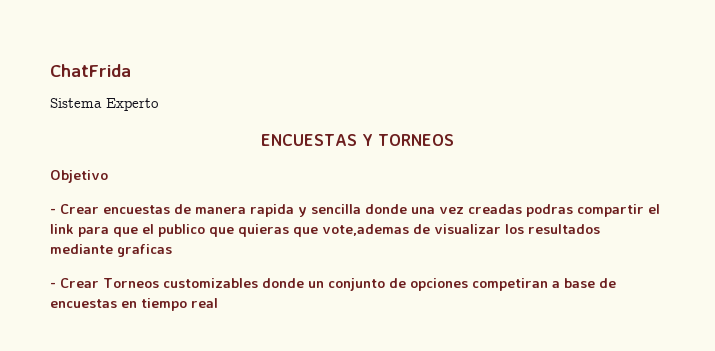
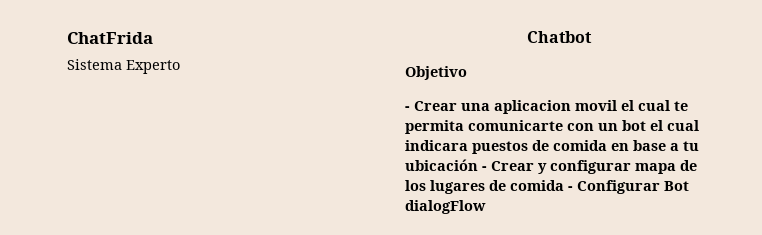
- ENCUESTAS Y TORNEOS
+ Chatbot
- - Crear encuestas de manera rapida y sencilla donde una vez creadas podras compartir el link para que el publico que quieras que vote,ademas de visualizar los resultados mediante graficas
- - Crear Torneos customizables donde un conjunto de opciones competiran a base de encuestas en tiempo real
+ - Crear una aplicacion movil el cual te permita comunicarte con un bot el cual indicara puestos de comida en base a tu ubicación - Crear y configurar mapa de los lugares de comida - Configurar Bot dialogFlow

